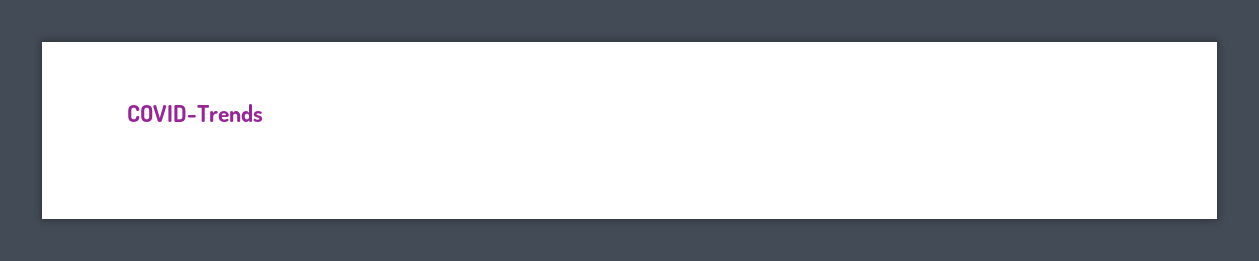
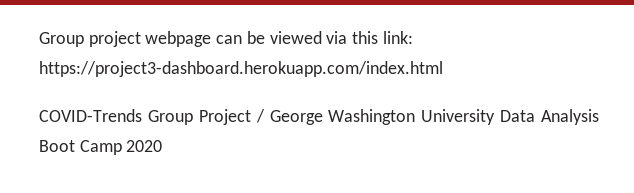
- COVID-Trends
+ Group project webpage can be viewed via this link: https://project3-dashboard.herokuapp.com/index.html
+ COVID-Trends Group Project / George Washington University Data Analysis Boot Camp 2020

